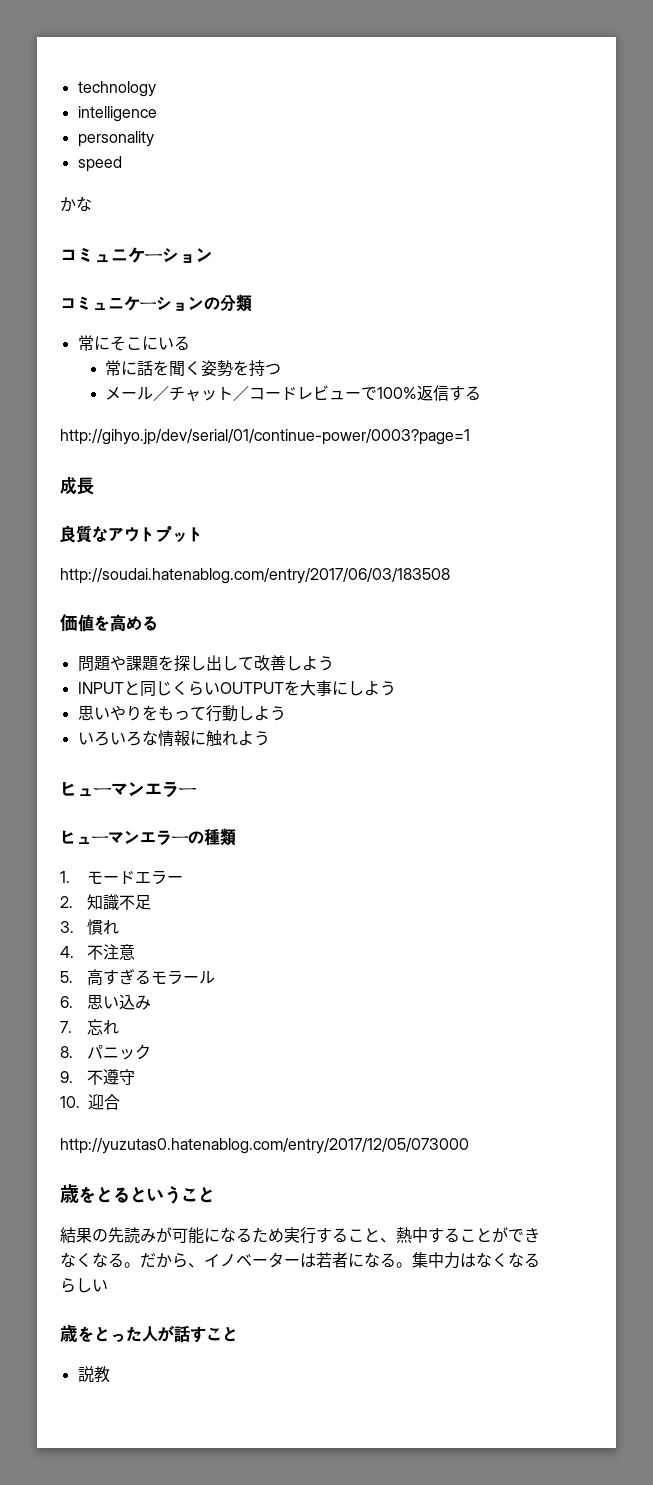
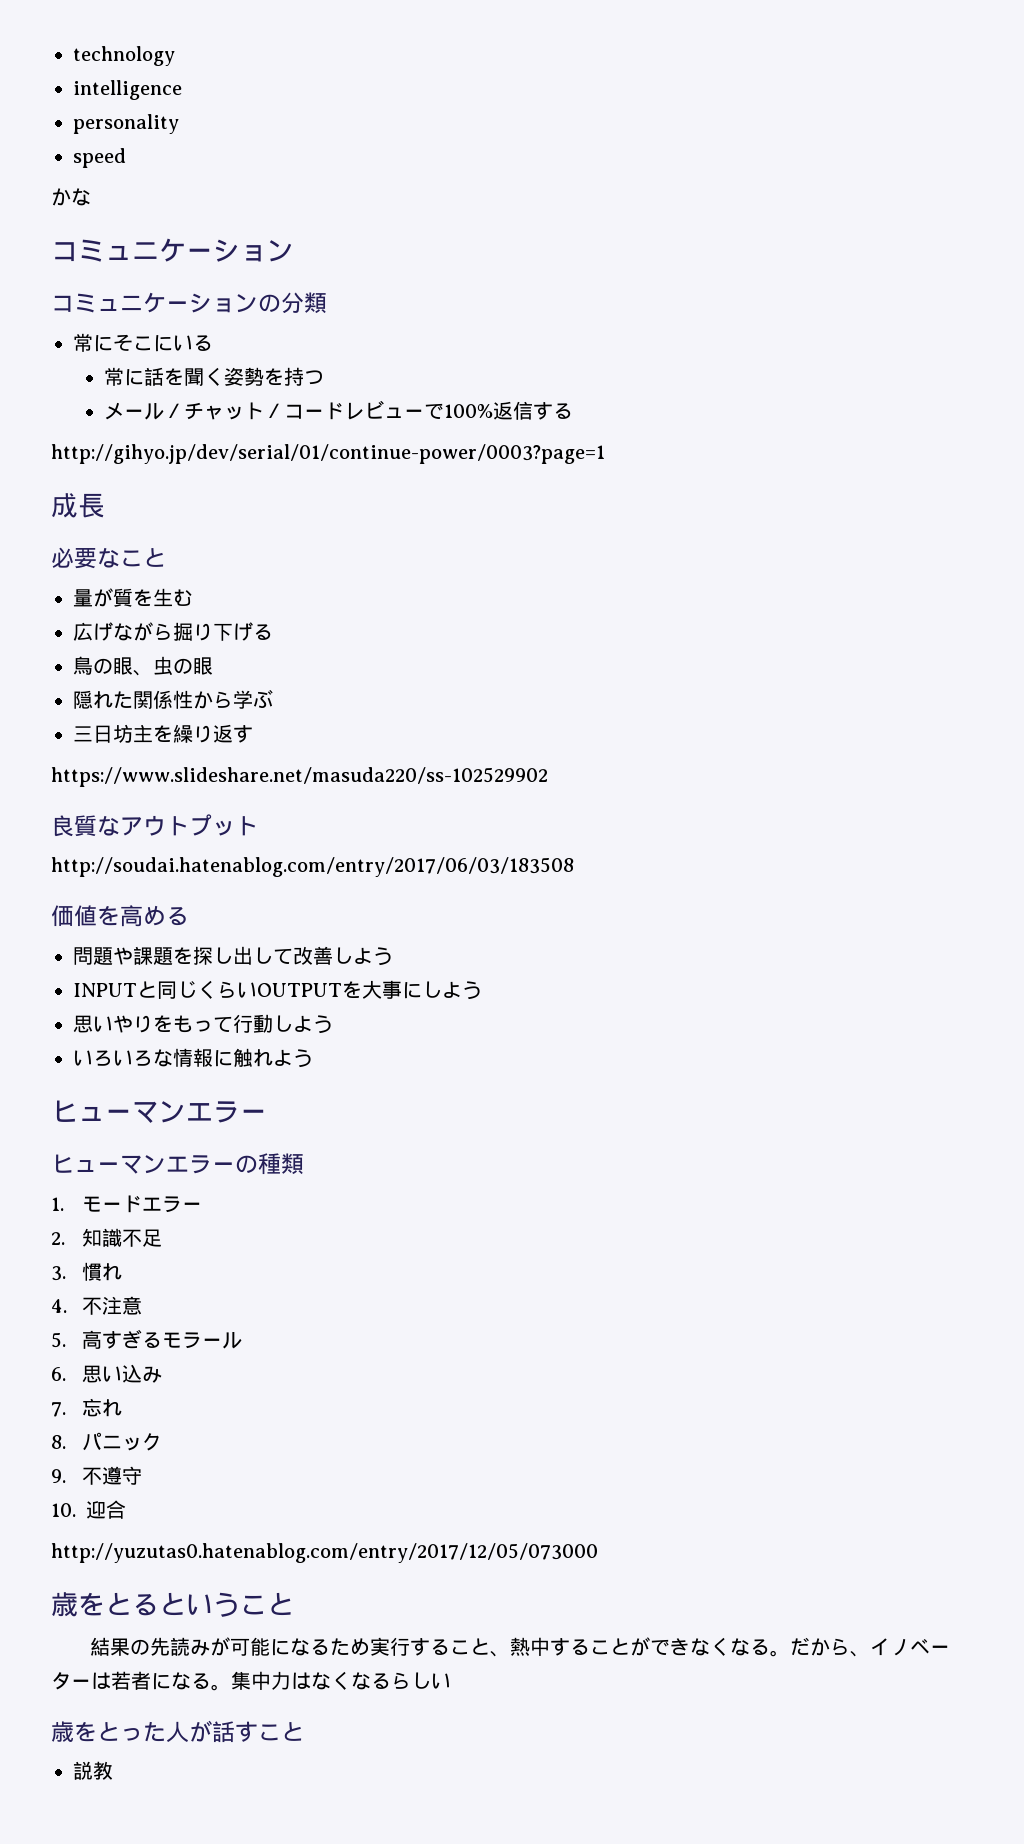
+ 必要なこと
+ 量が質を生む
+ 広げながら掘り下げる
+ 鳥の眼、虫の眼
+ 隠れた関係性から学ぶ
+ 三日坊主を繰り返す
+ https://www.slideshare.net/masuda220/ss-102529902

